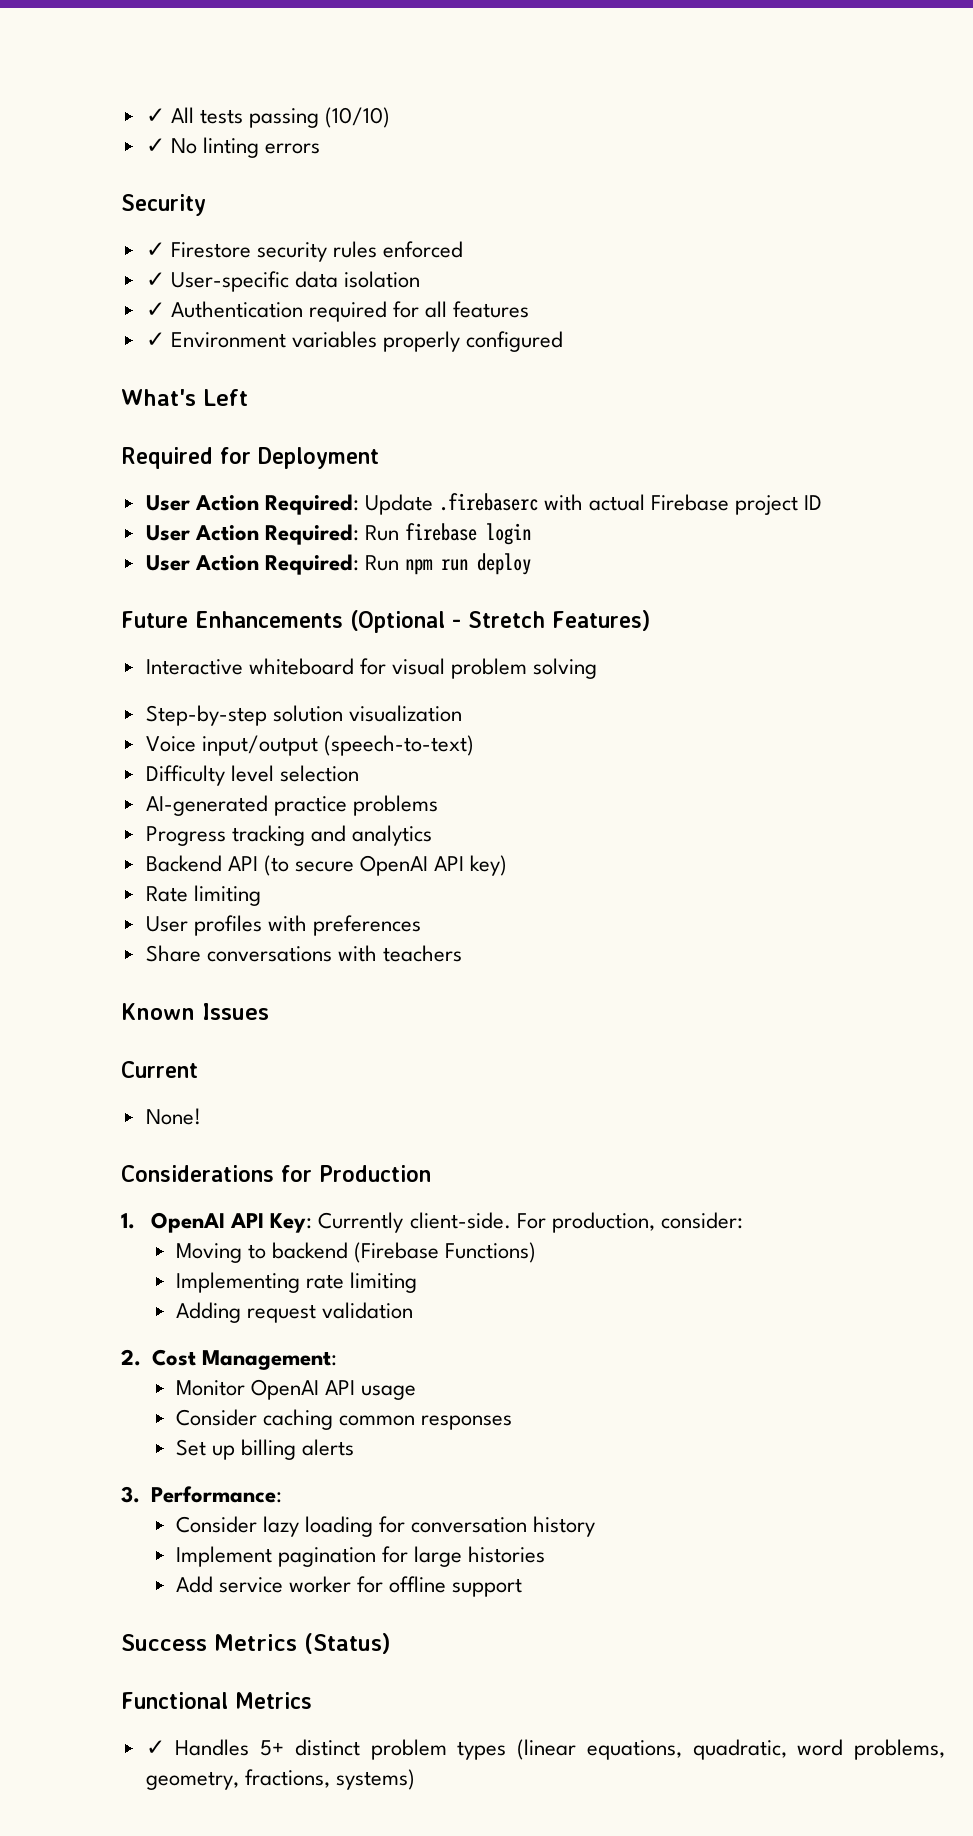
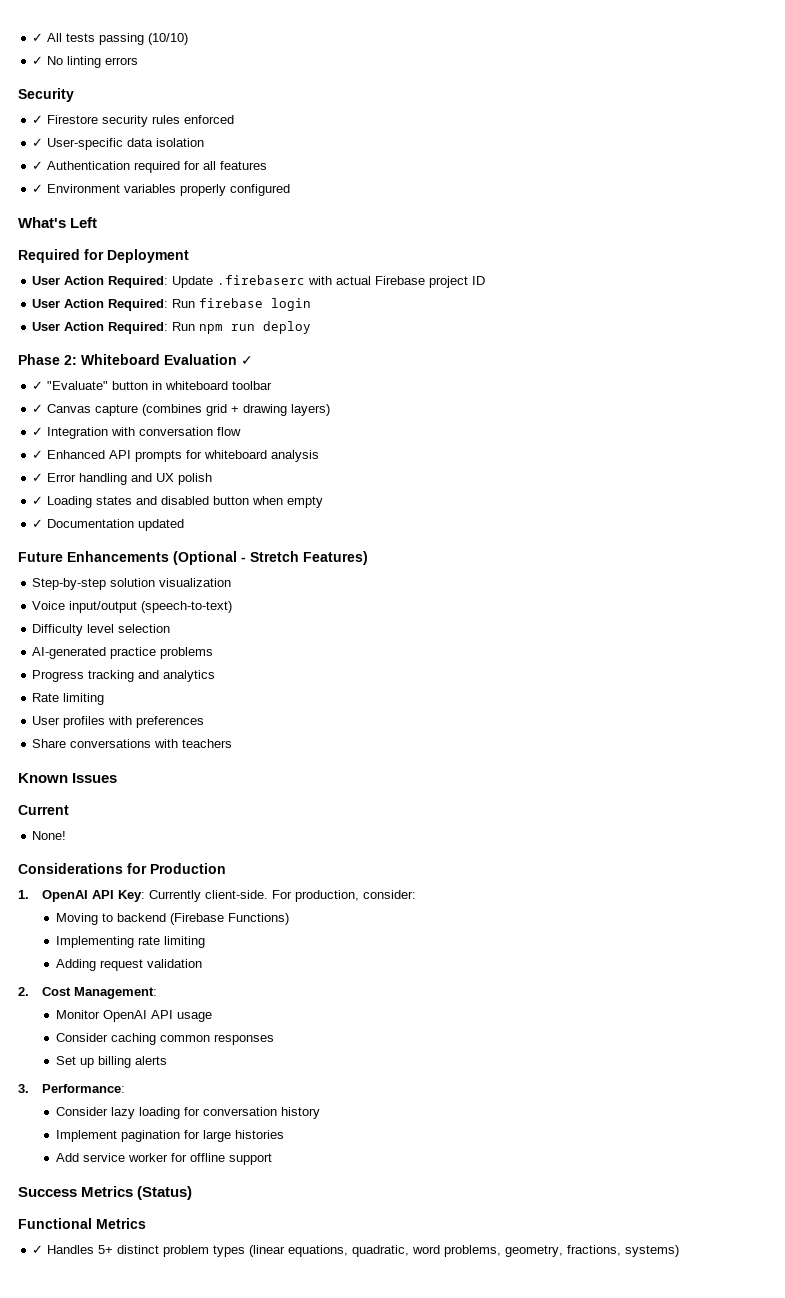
+ Phase 2: Whiteboard Evaluation ✓
+ ✓ "Evaluate" button in whiteboard toolbar
+ ✓ Canvas capture (combines grid + drawing layers)
+ ✓ Integration with conversation flow
+ ✓ Enhanced API prompts for whiteboard analysis
+ ✓ Error handling and UX polish
+ ✓ Loading states and disabled button when empty
+ ✓ Documentation updated
- Interactive whiteboard for visual problem solving
- Backend API (to secure OpenAI API key)

